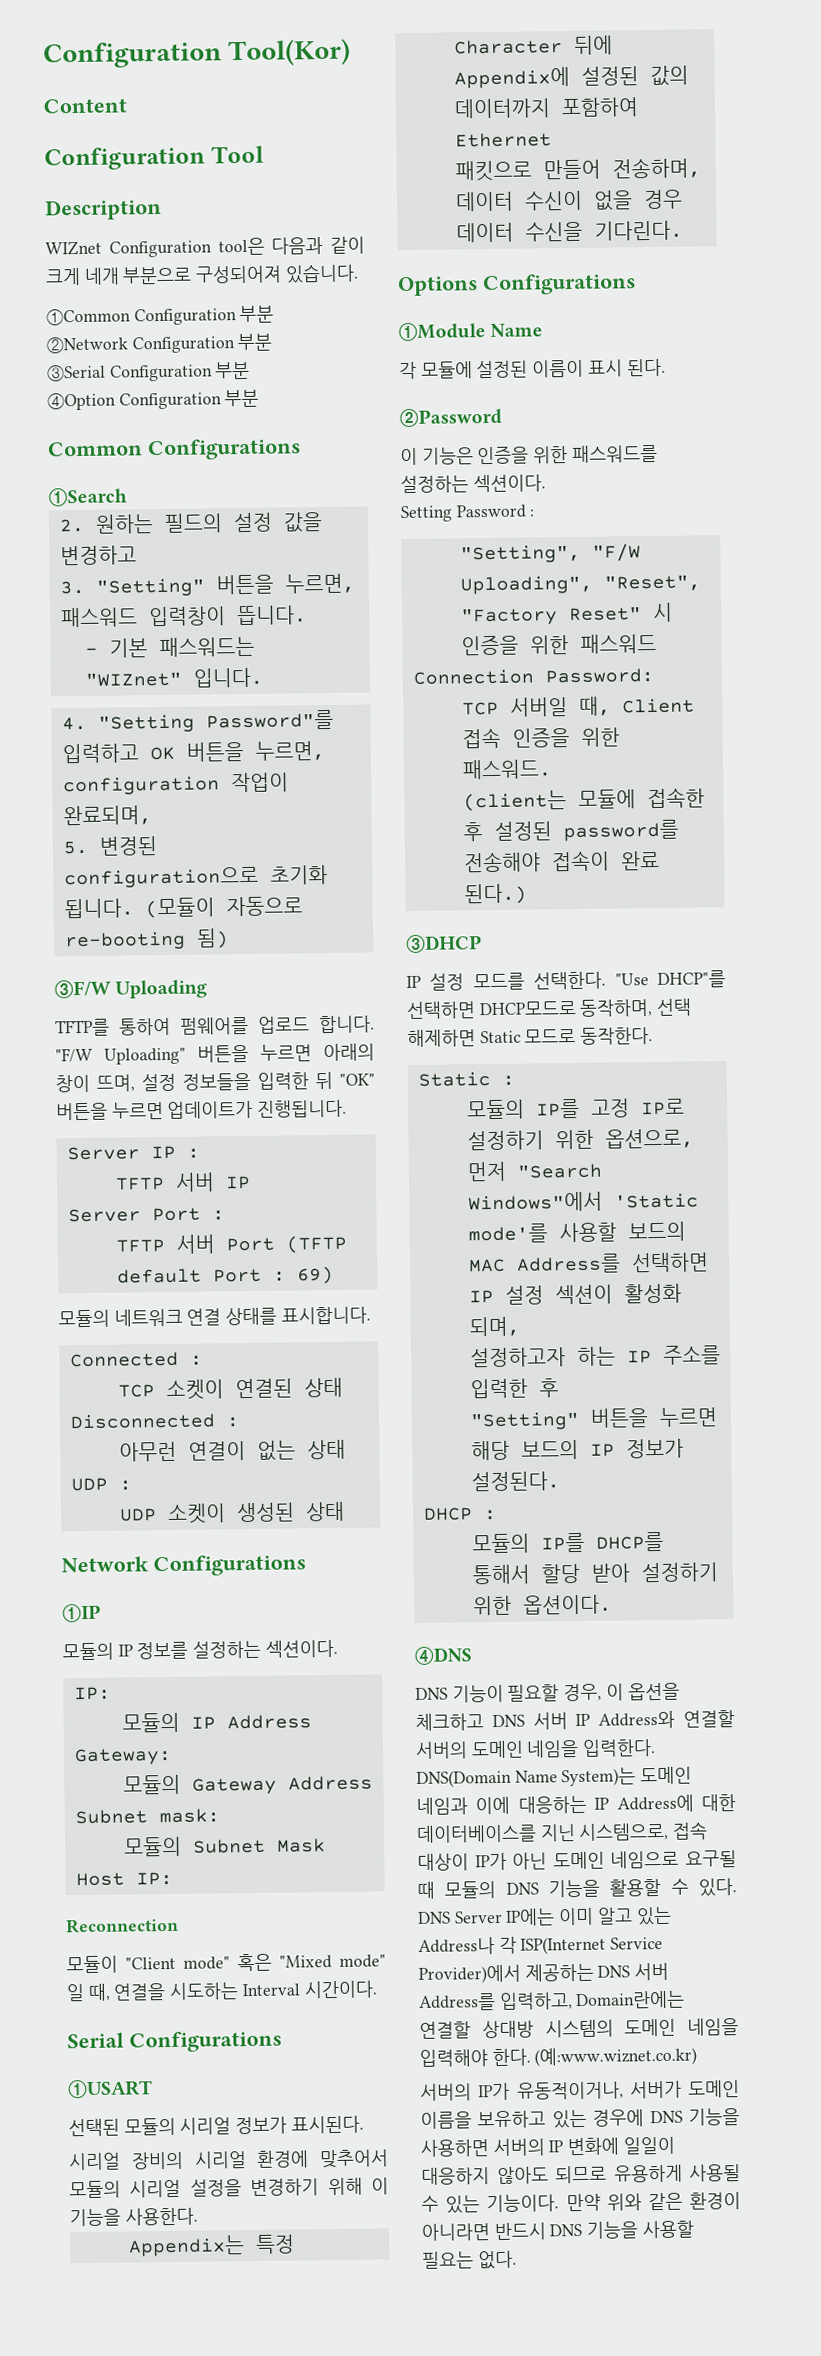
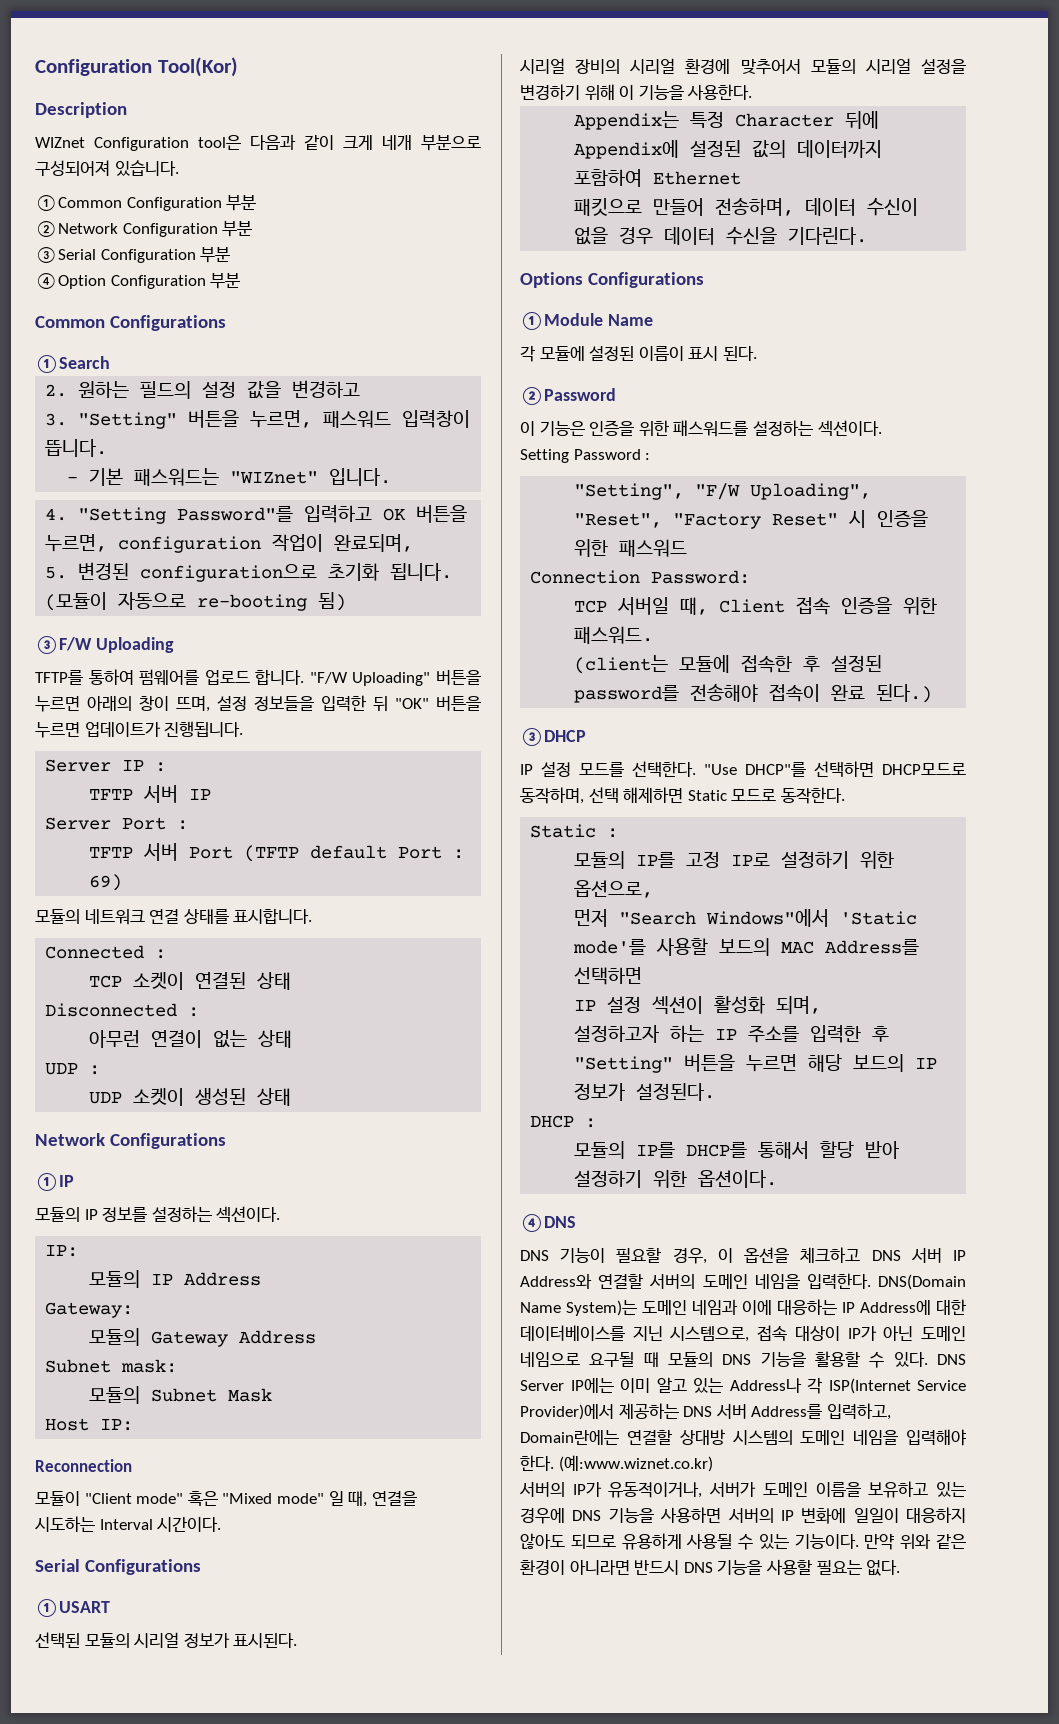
- Content
- Configuration Tool

